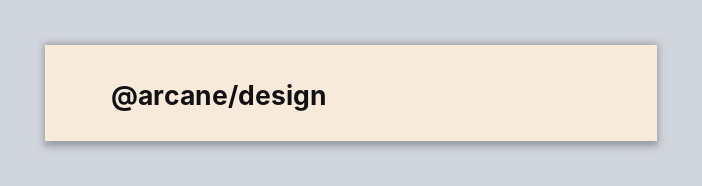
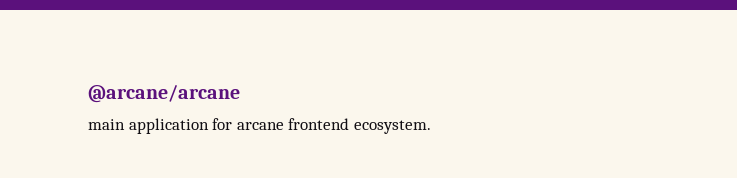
- @arcane/design
+ @arcane/arcane
+ main application for arcane frontend ecosystem.

